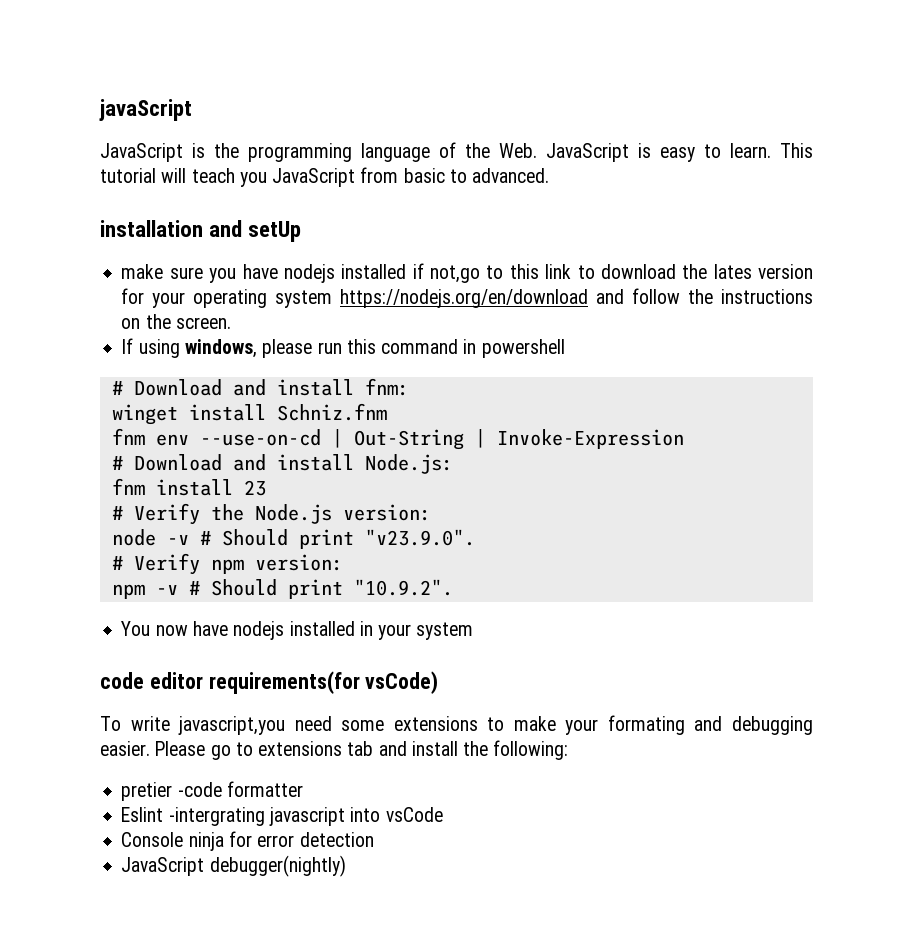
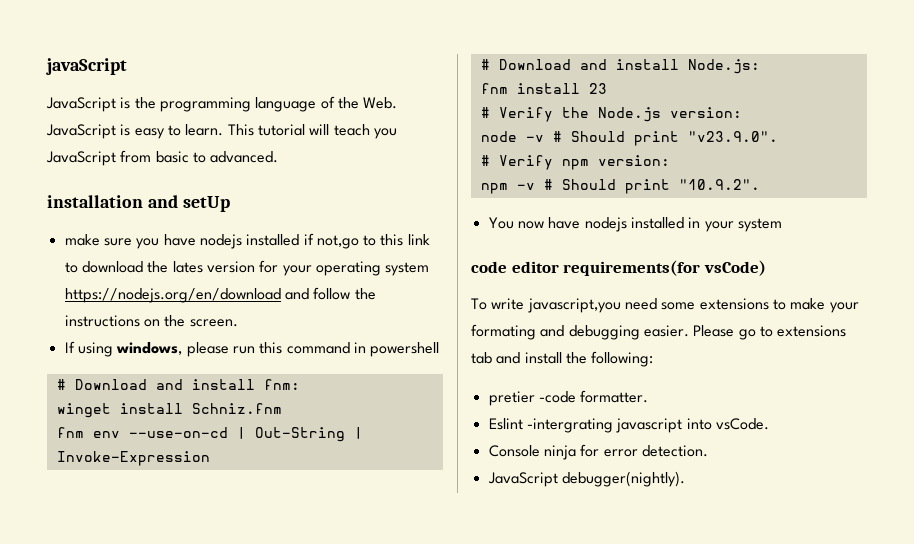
- pretier -code formatter
+ pretier -code formatter.
- Eslint -intergrating javascript into vsCode
+ Eslint -intergrating javascript into vsCode.
- Console ninja for error detection
- JavaScript debugger(nightly)
+ Console ninja for error detection.
+ JavaScript debugger(nightly).

